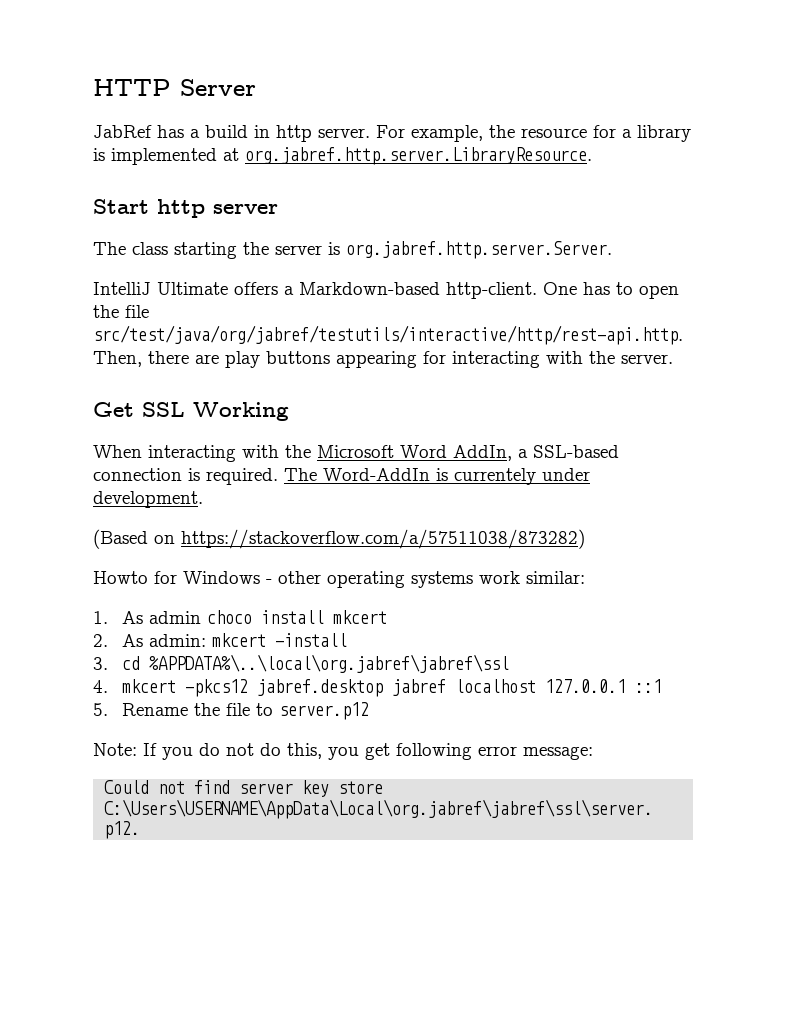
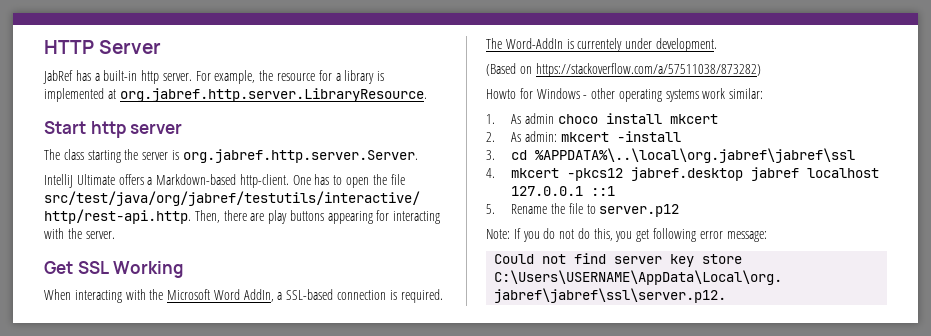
- JabRef has a build in http server.
+ JabRef has a built-in http server.

